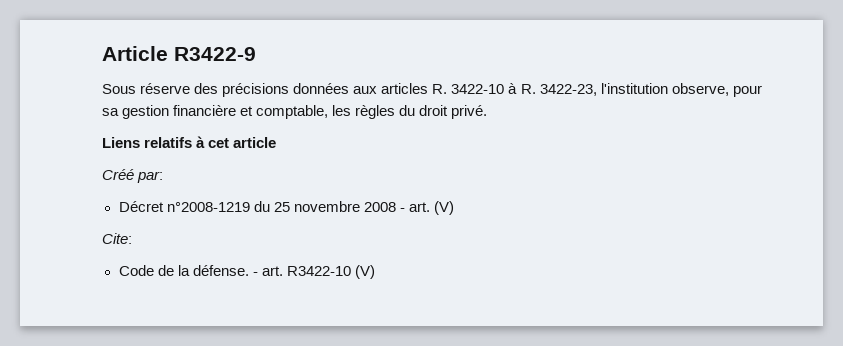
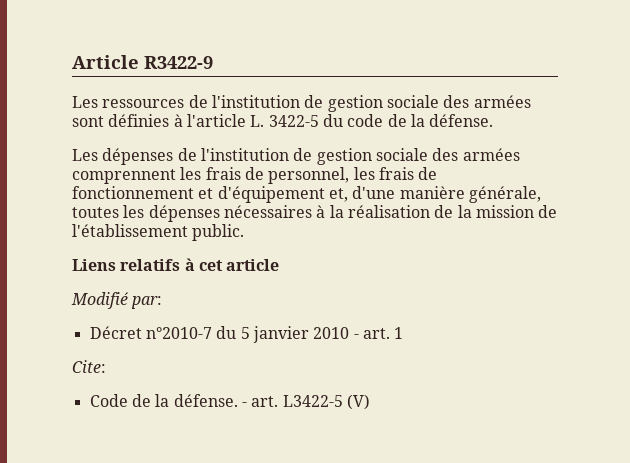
- Sous réserve des précisions données aux articles R. 3422-10 à R. 3422-23, l'institution observe, pour sa gestion financière et comptable, les règles du droit privé.
+ Les ressources de l'institution de gestion sociale des armées sont définies à l'article L. 3422-5 du code de la défense.
+ Les dépenses de l'institution de gestion sociale des armées comprennent les frais de personnel, les frais de fonctionnement et d'équipement et, d'une manière générale, toutes les dépenses nécessaires à la réalisation de la mission de l'établissement public.
- Créé par:
+ Modifié par:
- Décret n°2008-1219 du 25 novembre 2008 - art. (V)
+ Décret n°2010-7 du 5 janvier 2010 - art. 1
- - art. R3422-10 (V)
+ - art. L3422-5 (V)

